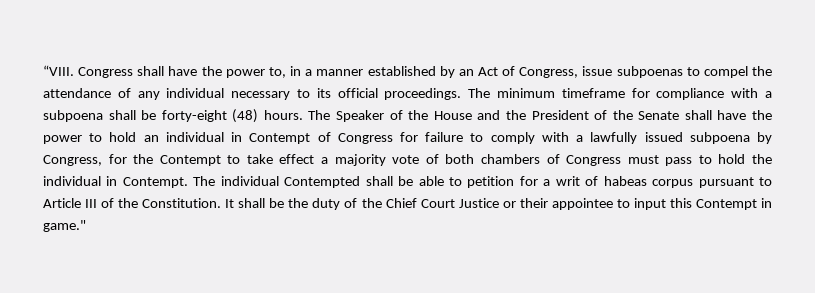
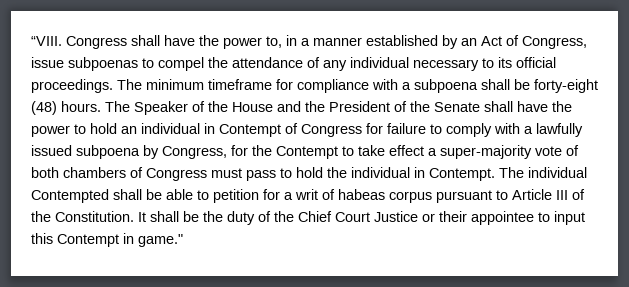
- The Speaker of the House and the President of the Senate shall have the power to hold an individual in Contempt of Congress for failure to comply with a lawfully issued subpoena by Congress, for the Contempt to take effect a majority vote of both chambers of Congress must pass to hold the individual in Contempt.
+ The Speaker of the House and the President of the Senate shall have the power to hold an individual in Contempt of Congress for failure to comply with a lawfully issued subpoena by Congress, for the Contempt to take effect a super-majority vote of both chambers of Congress must pass to hold the individual in Contempt.

